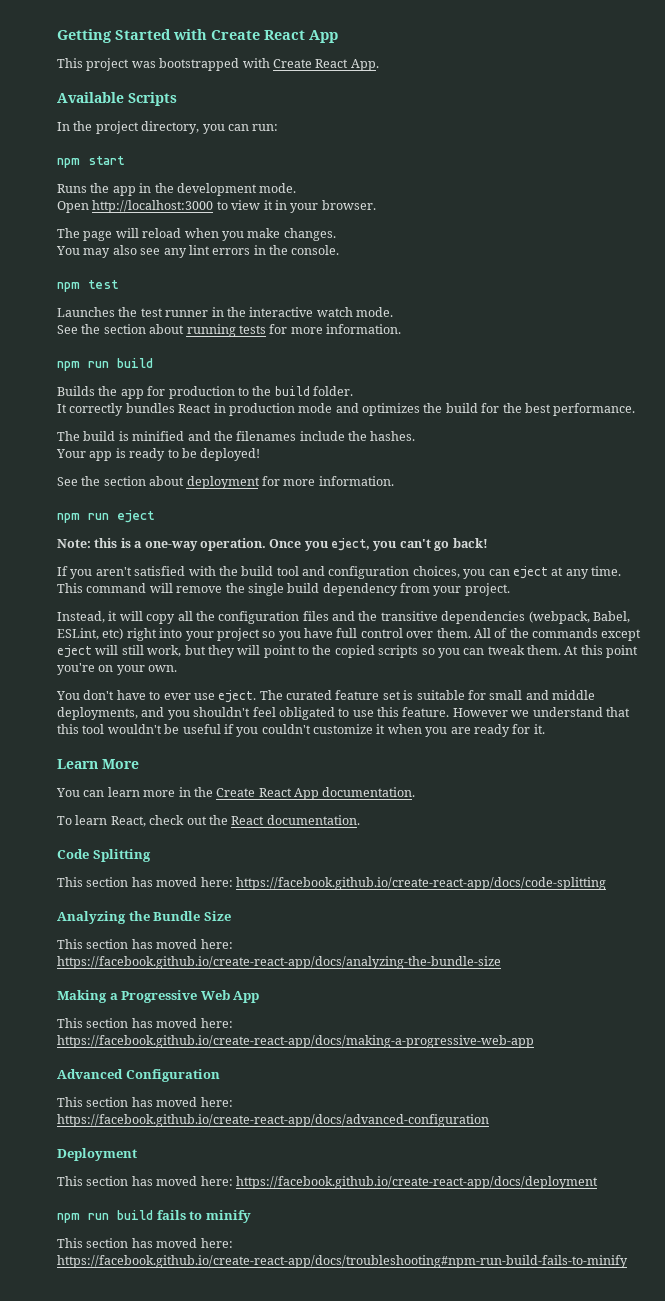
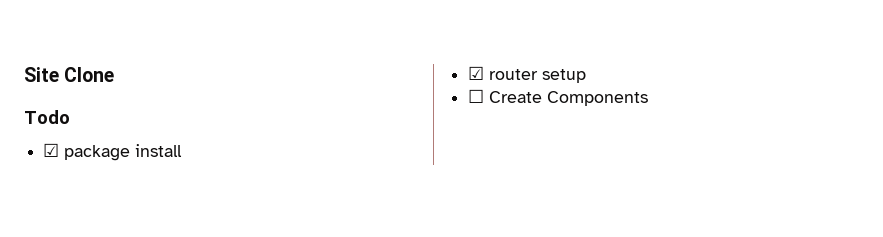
- Getting Started with Create React App
- This project was bootstrapped with Create React App.
- Available Scripts
- In the project directory, you can run:
- npm start
- Runs the app in the development mode.
- Open http://localhost:3000 to view it in your browser.
- The page will reload when you make changes.
- You may also see any lint errors in the console.
- npm test
- Launches the test runner in the interactive watch mode.
- See the section about running tests for more information.
- npm run build
- Builds the app for production to the build folder.
- It correctly bundles React in production mode and optimizes the build for the best performance.
- The build is minified and the filenames include the hashes.
- Your app is ready to be deployed!
- See the section about deployment for more information.
- npm run eject
- Note: this is a one-way operation. Once you eject, you can't go back!
- If you aren't satisfied with the build tool and configuration choices, you can eject at any time. This command will remove the single build dependency from your project.
- Instead, it will copy all the configuration files and the transitive dependencies (webpack, Babel, ESLint, etc) right into your project so you have full control over them. All of the commands except eject will still work, but they will point to the copied scripts so you can tweak them. At this point you're on your own.
- You don't have to ever use eject. The curated feature set is suitable for small and middle deployments, and you shouldn't feel obligated to use this feature. However we understand that this tool wouldn't be useful if you couldn't customize it when you are ready for it.
- Learn More
- You can learn more in the Create React App documentation.
- To learn React, check out the React documentation.
- Code Splitting
- This section has moved here: https://facebook.github.io/create-react-app/docs/code-splitting
- Analyzing the Bundle Size
- This section has moved here: https://facebook.github.io/create-react-app/docs/analyzing-the-bundle-size
- Making a Progressive Web App
- This section has moved here: https://facebook.github.io/create-react-app/docs/making-a-progressive-web-app
- Advanced Configuration
- This section has moved here: https://facebook.github.io/create-react-app/docs/advanced-configuration
- Deployment
- This section has moved here: https://facebook.github.io/create-react-app/docs/deployment
- npm run build fails to minify
- This section has moved here: https://facebook.github.io/create-react-app/docs/troubleshooting#npm-run-build-fails-to-minify
+ Site Clone
+ Todo
+ ☑ package install
+ ☑ router setup
+ ☐ Create Components

